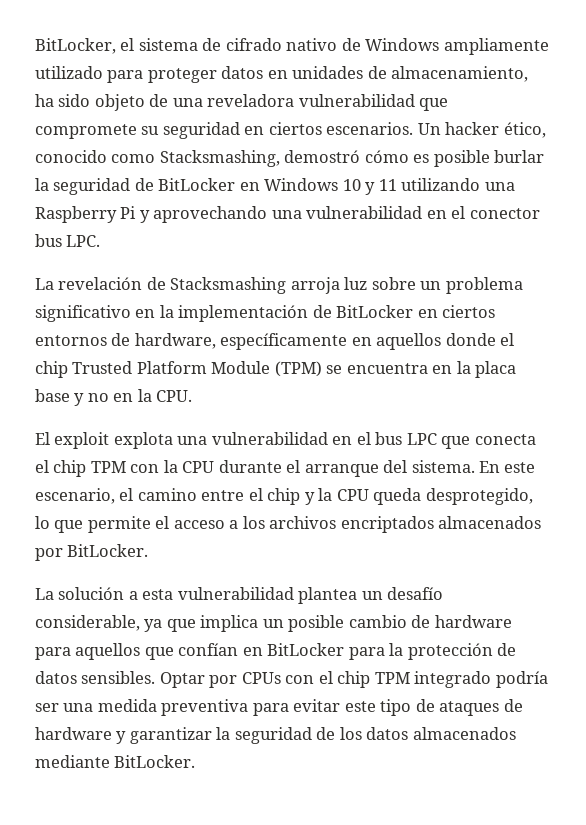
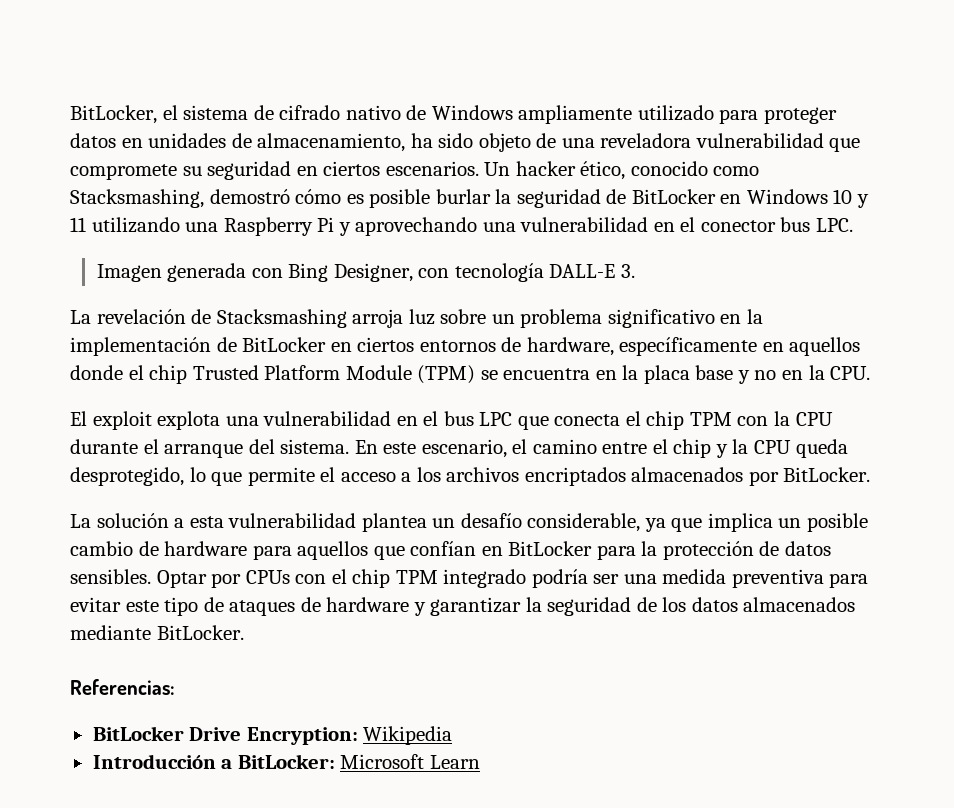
+ Imagen generada con Bing Designer, con tecnología DALL-E 3.
+ Referencias:
+ BitLocker Drive Encryption: Wikipedia
+ Introducción a BitLocker: Microsoft Learn

